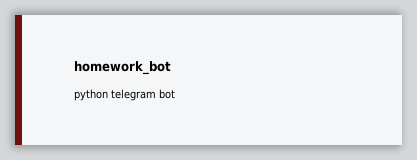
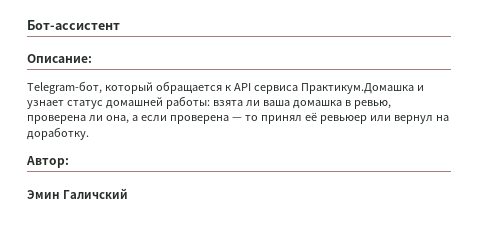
- homework_bot
- python telegram bot
+ Бот-ассистент
+ Описание:
+ Telegram-бот, который обращается к API сервиса Практикум.Домашка и узнает статус домашней работы: взята ли ваша домашка в ревью, проверена ли она, а если проверена — то принял её ревьюер или вернул на доработку.
+ Автор:
+ Эмин Галичский

